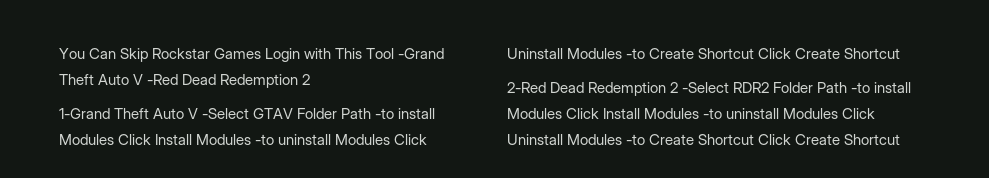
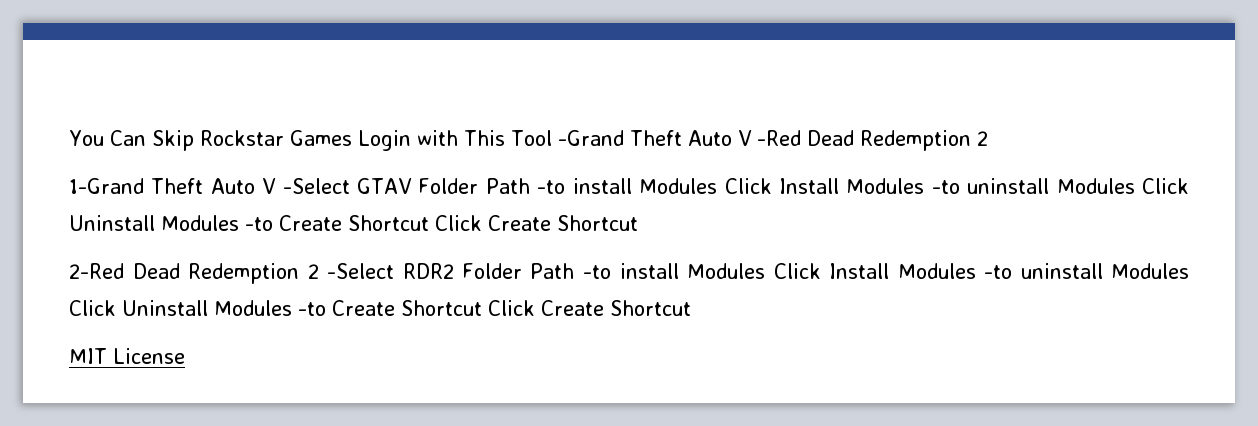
+ MIT License

